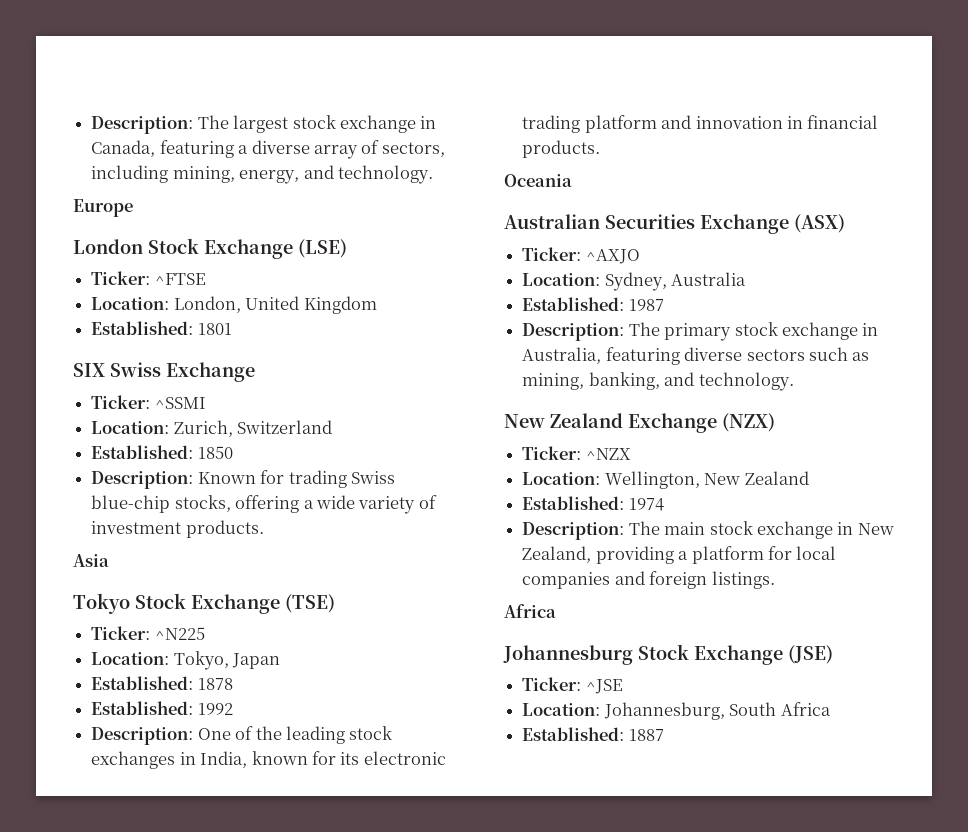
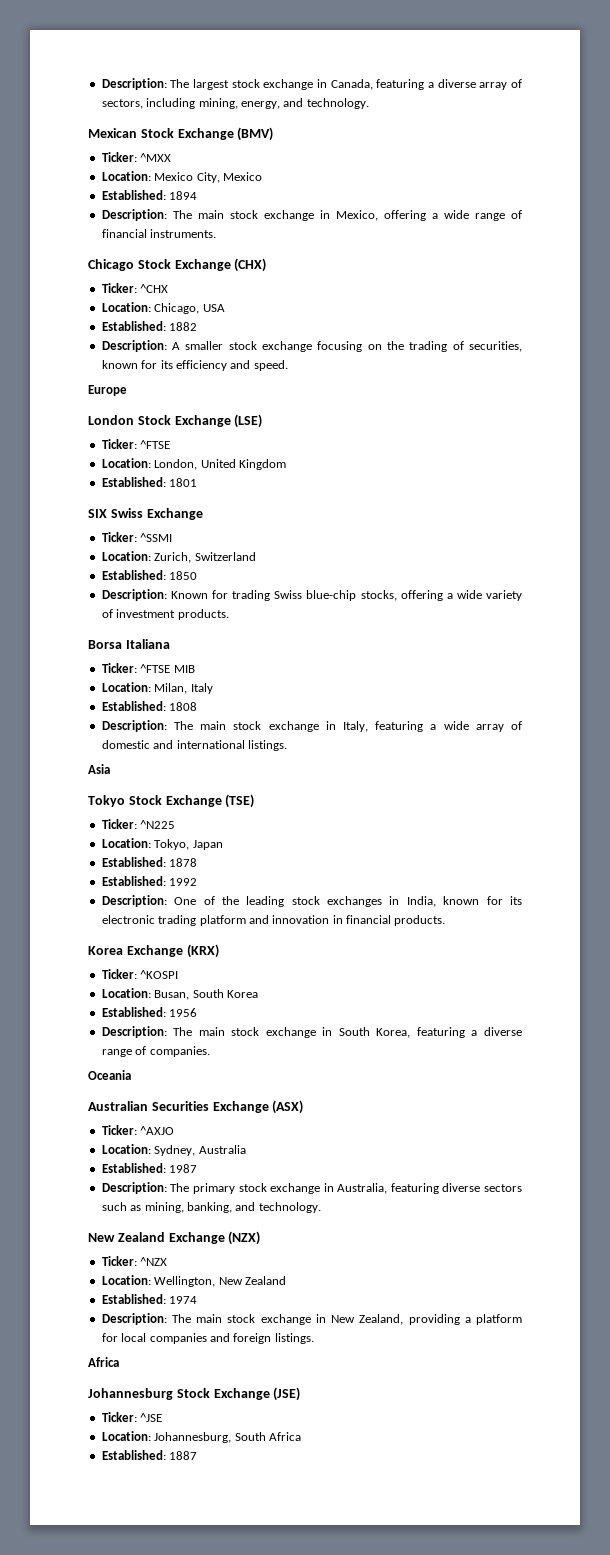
+ Mexican Stock Exchange (BMV)
+ Ticker: ^MXX
+ Location: Mexico City, Mexico
+ Established: 1894
+ Description: The main stock exchange in Mexico, offering a wide range of financial instruments.
+ Chicago Stock Exchange (CHX)
+ Ticker: ^CHX
+ Location: Chicago, USA
+ Established: 1882
+ Description: A smaller stock exchange focusing on the trading of securities, known for its efficiency and speed.
+ Borsa Italiana
+ Ticker: ^FTSE MIB
+ Location: Milan, Italy
+ Established: 1808
+ Description: The main stock exchange in Italy, featuring a wide array of domestic and international listings.
+ Korea Exchange (KRX)
+ Ticker: ^KOSPI
+ Location: Busan, South Korea
+ Established: 1956
+ Description: The main stock exchange in South Korea, featuring a diverse range of companies.

